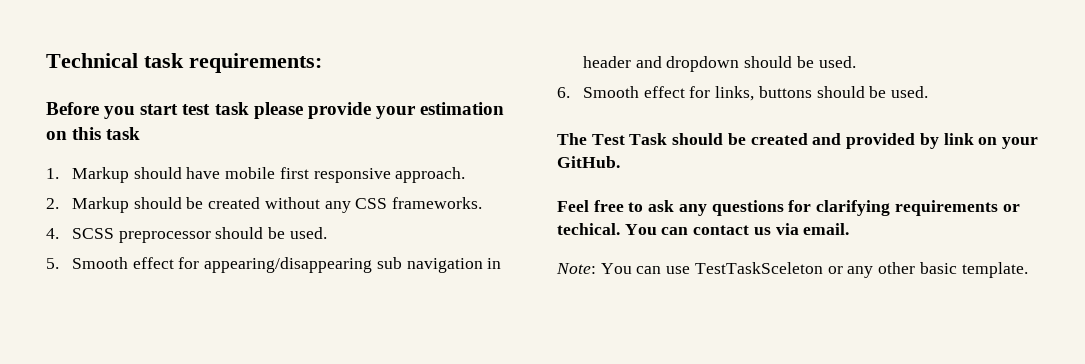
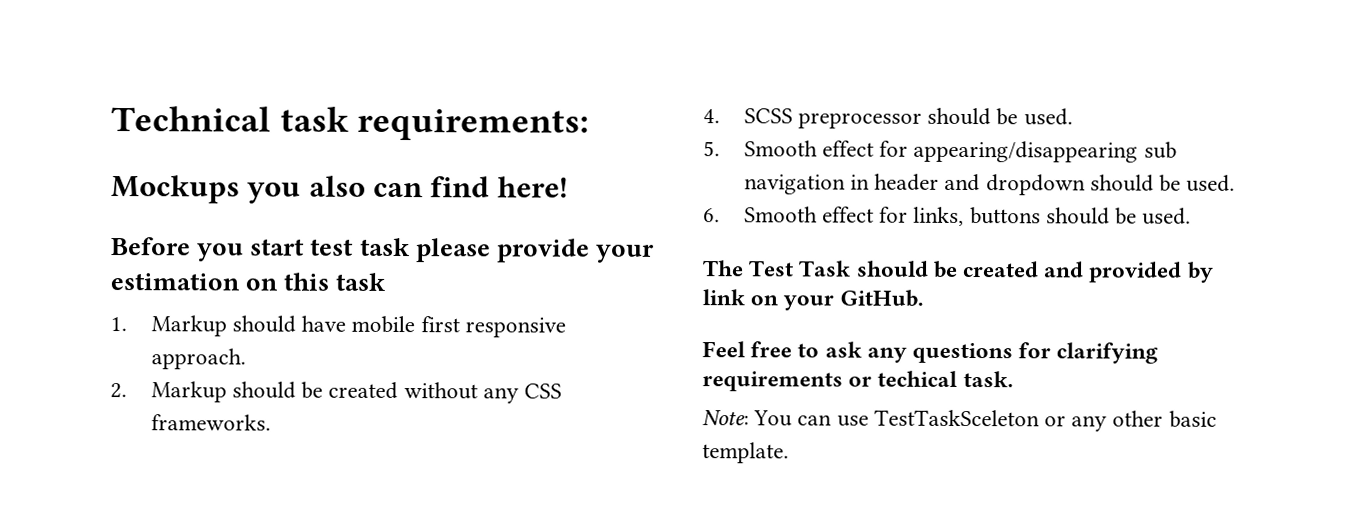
+ Mockups you also can find here!
- Feel free to ask any questions for clarifying requirements or techical. You can contact us via email.
+ Feel free to ask any questions for clarifying requirements or techical task.

